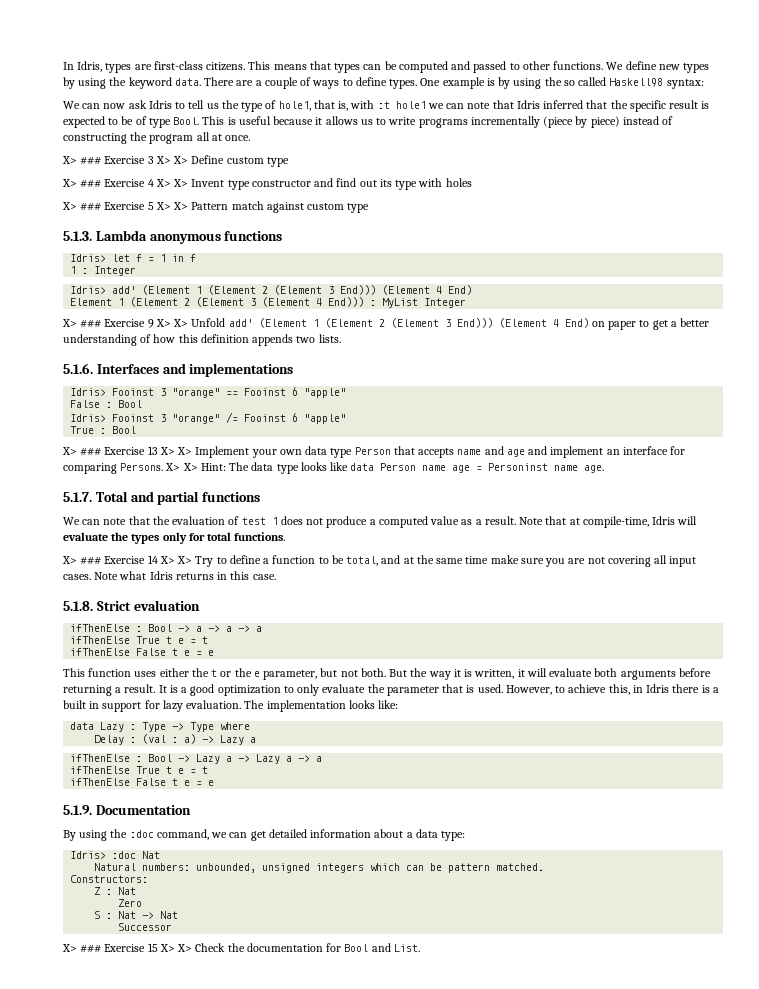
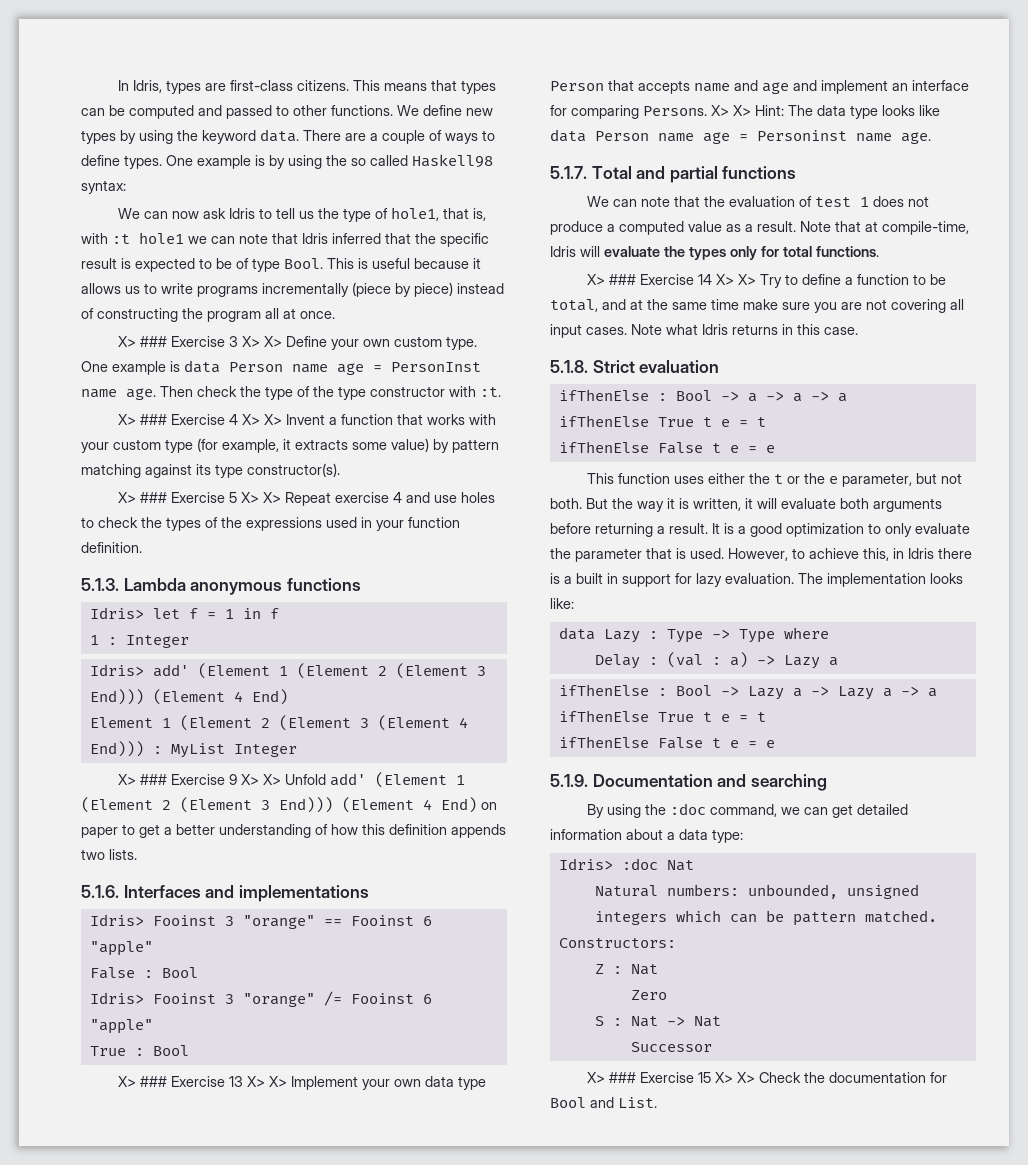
- X> ### Exercise 3 X> X> Define custom type
+ X> ### Exercise 3 X> X> Define your own custom type. One example is data Person name age = PersonInst name age. Then check the type of the type constructor with :t.
- X> ### Exercise 4 X> X> Invent type constructor and find out its type with holes
+ X> ### Exercise 4 X> X> Invent a function that works with your custom type (for example, it extracts some value) by pattern matching against its type constructor(s).
- X> ### Exercise 5 X> X> Pattern match against custom type
+ X> ### Exercise 5 X> X> Repeat exercise 4 and use holes to check the types of the expressions used in your function definition.
- 5.1.9. Documentation
+ 5.1.9. Documentation and searching

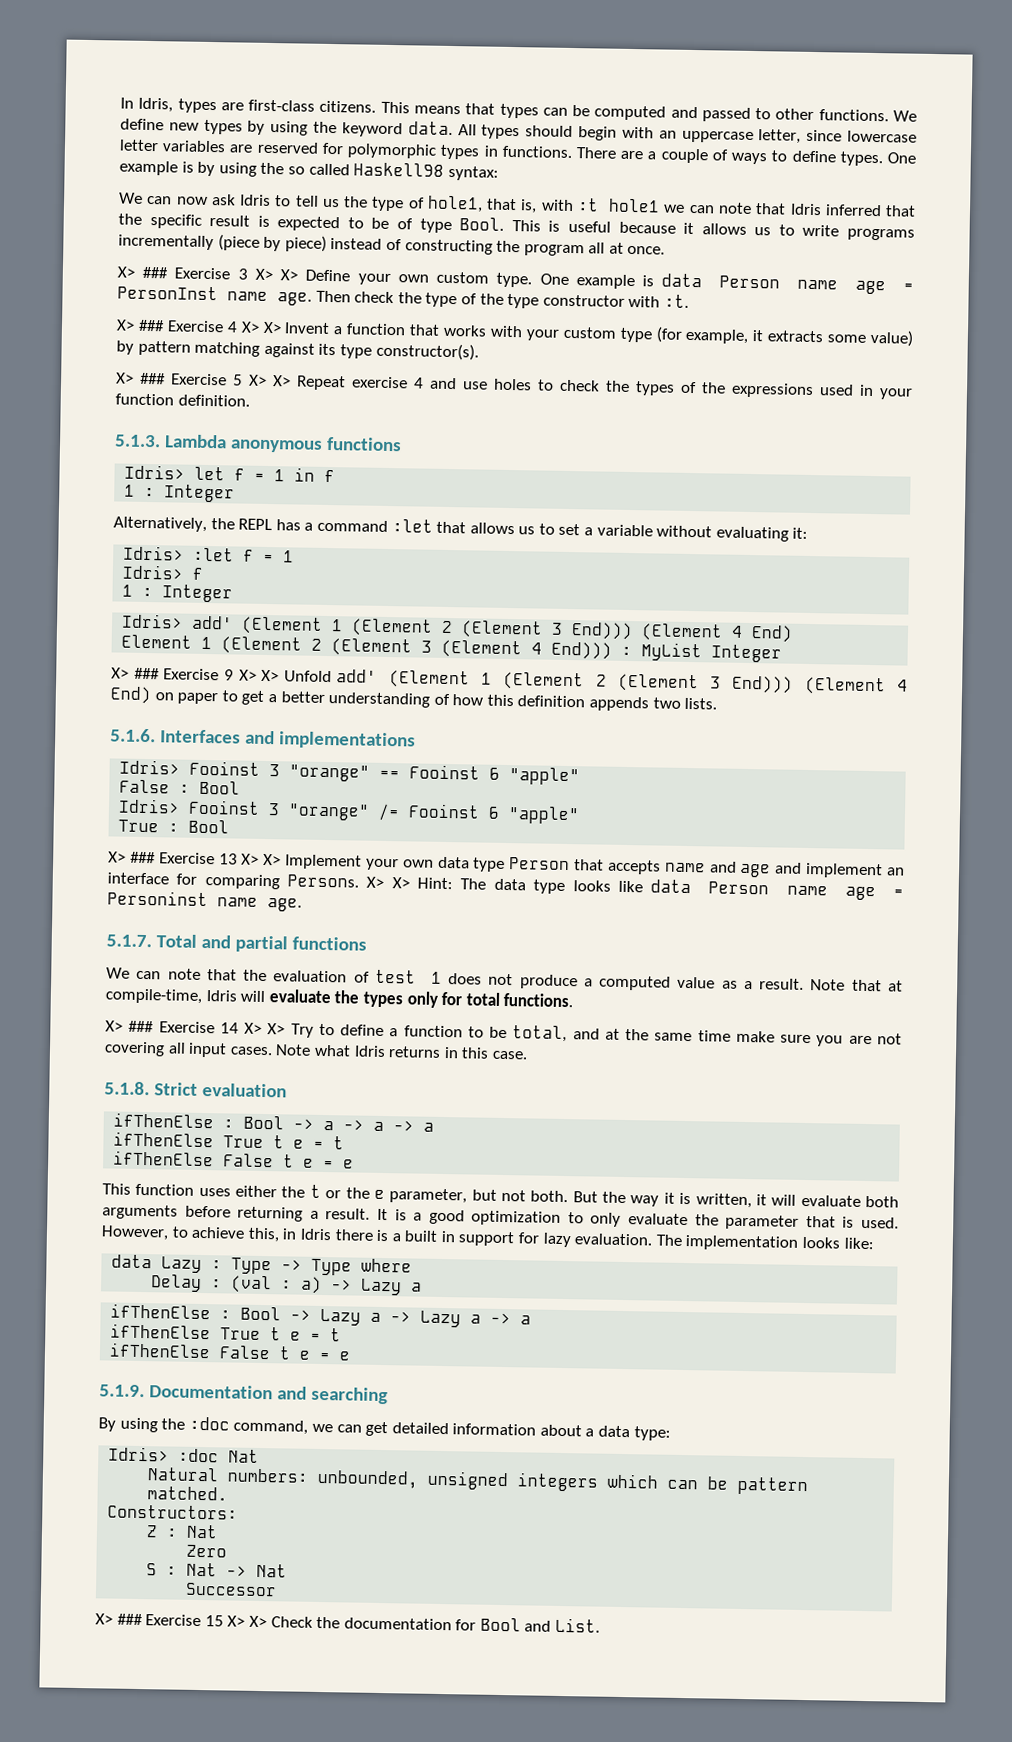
+ All types should begin with an uppercase letter, since lowercase letter variables are reserved for polymorphic types in functions.
+ Alternatively, the REPL has a command :let that allows us to set a variable without evaluating it:
+ Idris> :let f = 1
+ Idris> f
+ 1 : Integer

